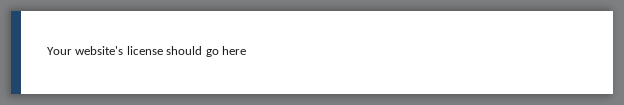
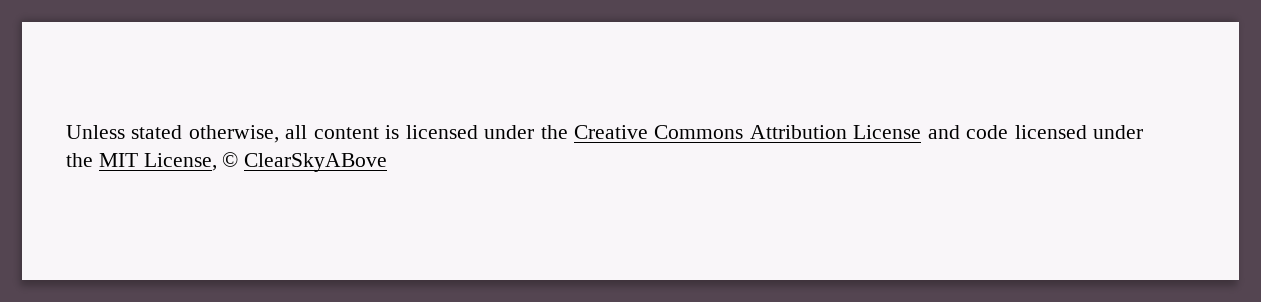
- Your website's license should go here
+ Unless stated otherwise, all content is licensed under the Creative Commons Attribution License and code licensed under the MIT License, © ClearSkyABove

